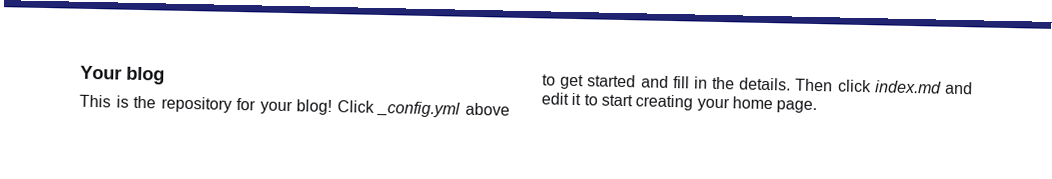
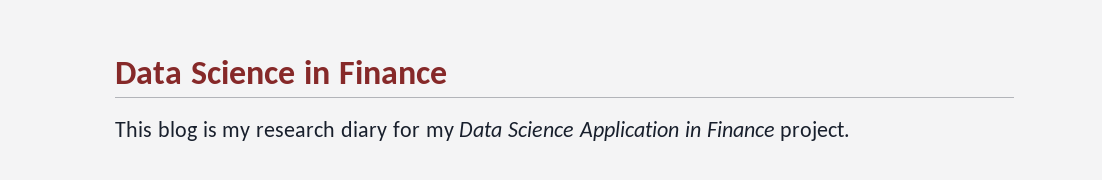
- Your blog
- This is the repository for your blog! Click _config.yml above to get started and fill in the details. Then click index.md and edit it to start creating your home page.
+ Data Science in Finance
+ This blog is my research diary for my Data Science Application in Finance project.

